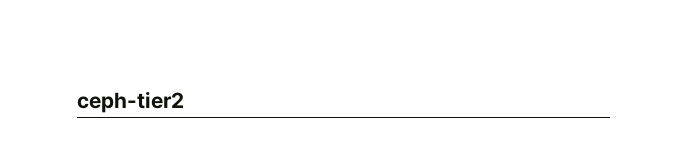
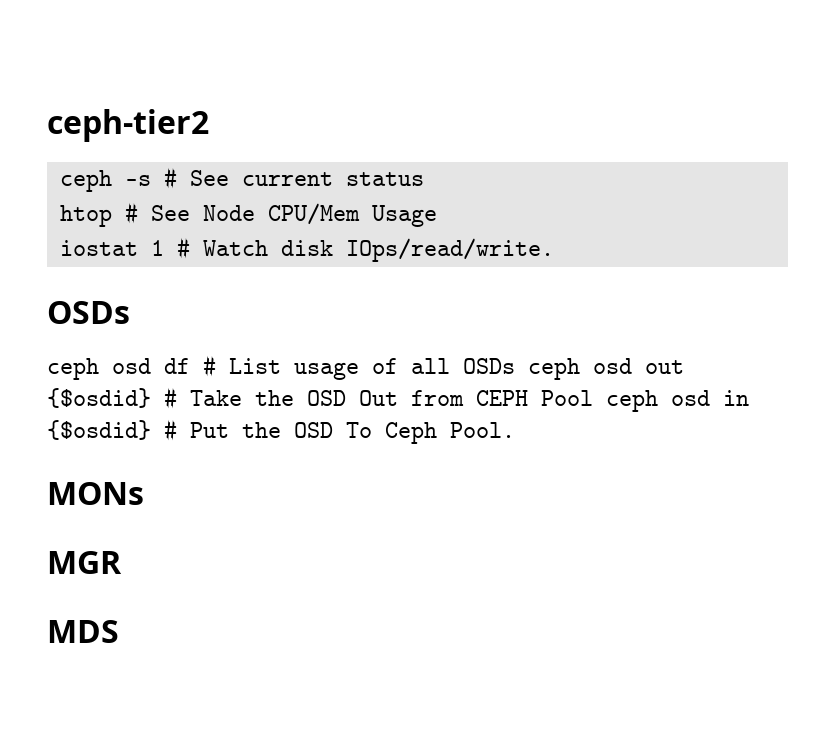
+ ceph -s # See current status
+ htop # See Node CPU/Mem Usage
+ iostat 1 # Watch disk IOps/read/write.
+ OSDs
+ ceph osd df # List usage of all OSDs ceph osd out {$osdid} # Take the OSD Out from CEPH Pool ceph osd in {$osdid} # Put the OSD To Ceph Pool.
+ MONs
+ MGR
+ MDS

